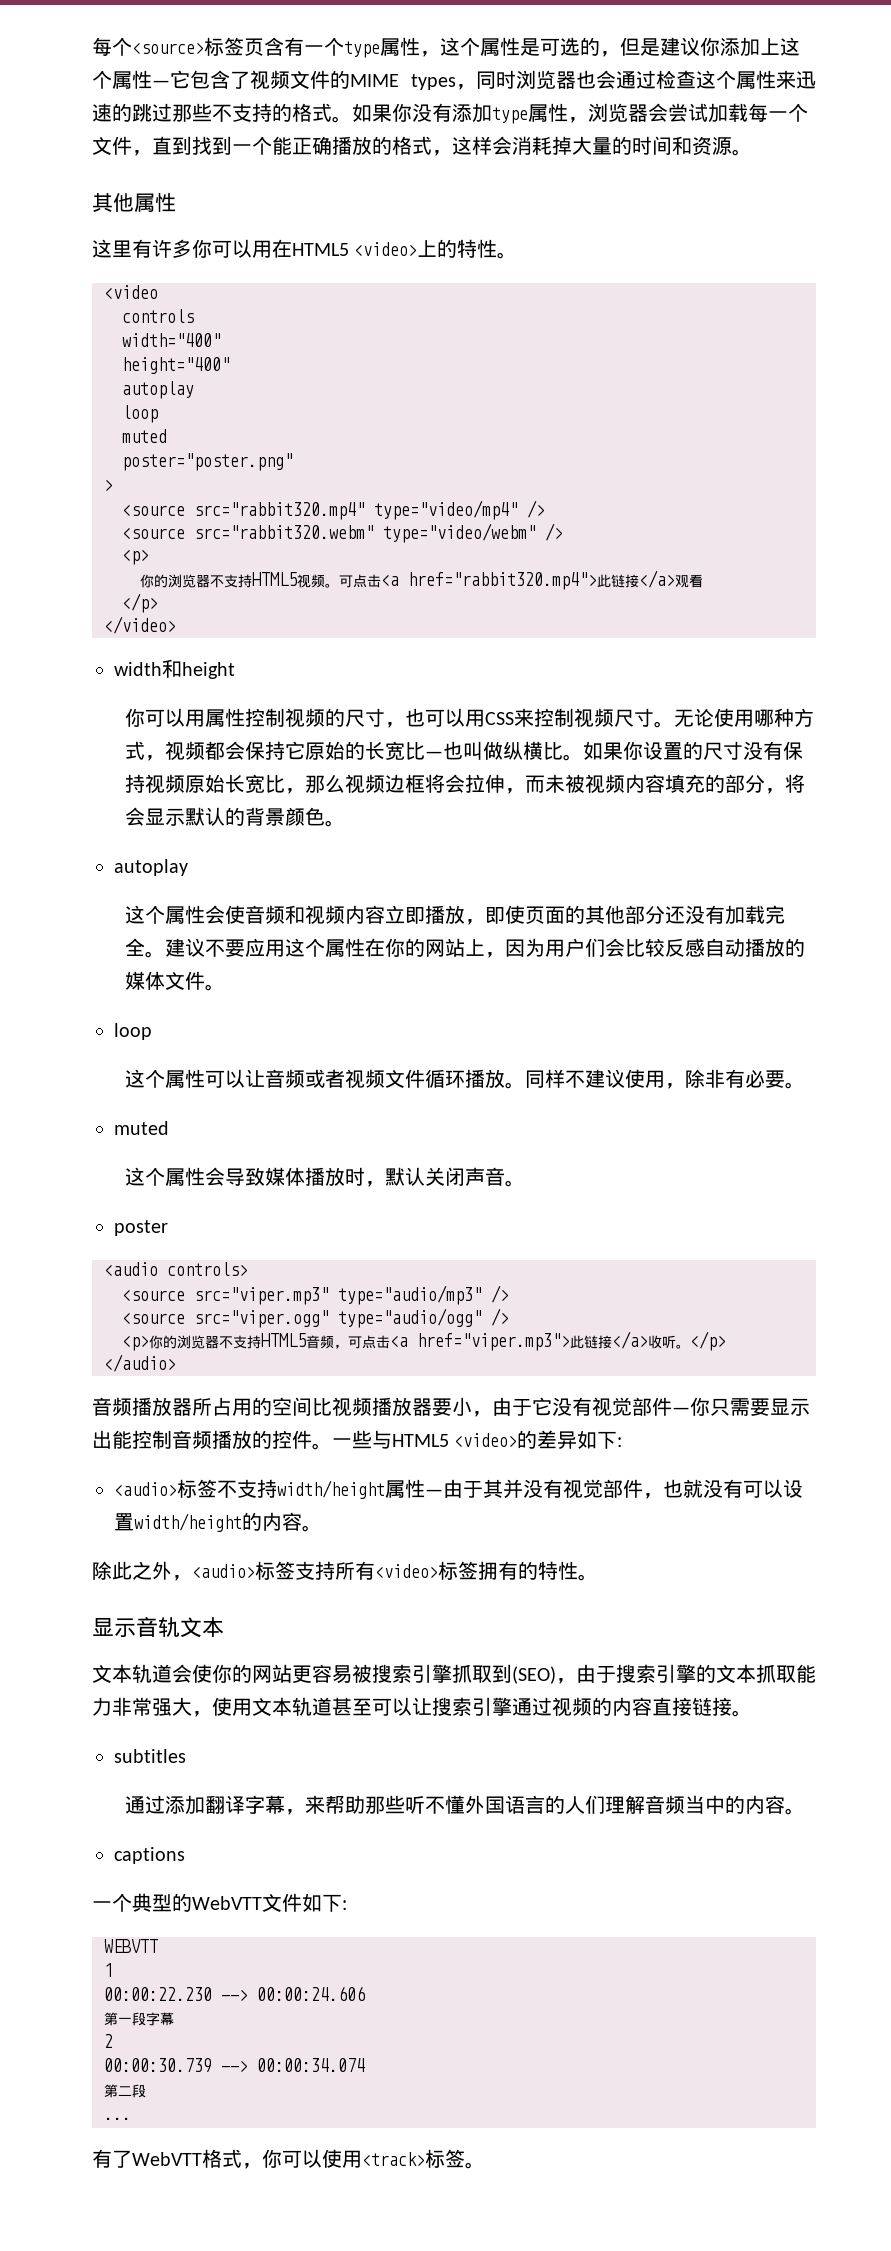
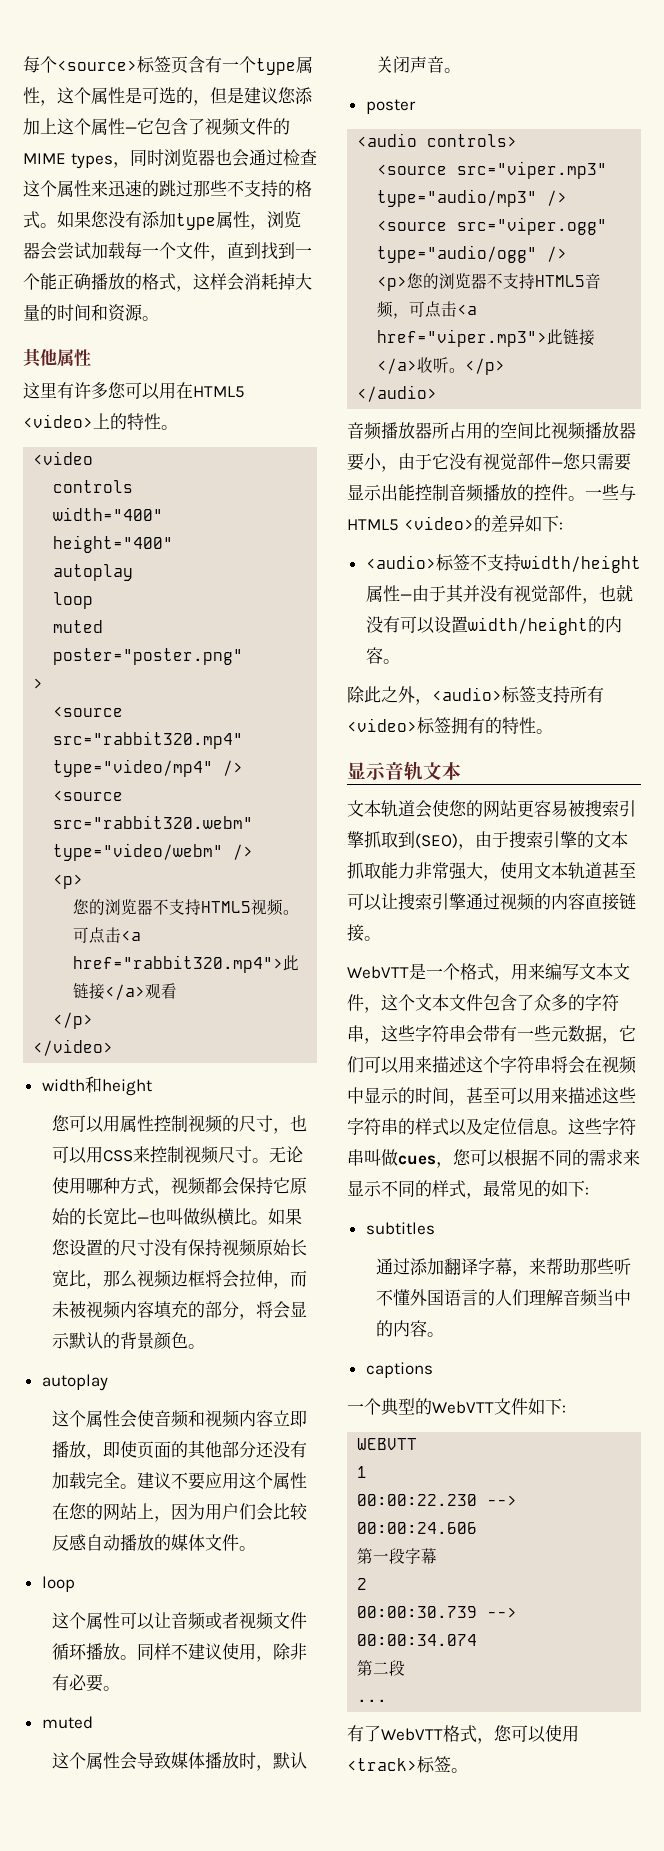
- 每个<source>标签页含有一个type属性，这个属性是可选的，但是建议你添加上这个属性—它包含了视频文件的MIME types，同时浏览器也会通过检查这个属性来迅速的跳过那些不支持的格式。
+ 每个<source>标签页含有一个type属性，这个属性是可选的，但是建议您添加上这个属性—它包含了视频文件的MIME types，同时浏览器也会通过检查这个属性来迅速的跳过那些不支持的格式。
- 如果你没有添加type属性，浏览器会尝试加载每一个文件，直到找到一个能正确播放的格式，这样会消耗掉大量的时间和资源。
+ 如果您没有添加type属性，浏览器会尝试加载每一个文件，直到找到一个能正确播放的格式，这样会消耗掉大量的时间和资源。
- 这里有许多你可以用在HTML5 <video>上的特性。
+ 这里有许多您可以用在HTML5 <video>上的特性。
- 你的浏览器不支持HTML5视频。
+ 您的浏览器不支持HTML5视频。
- 你可以用属性控制视频的尺寸，也可以用CSS来控制视频尺寸。
+ 您可以用属性控制视频的尺寸，也可以用CSS来控制视频尺寸。
- 如果你设置的尺寸没有保持视频原始长宽比，那么视频边框将会拉伸，而未被视频内容填充的部分，将会显示默认的背景颜色。
+ 如果您设置的尺寸没有保持视频原始长宽比，那么视频边框将会拉伸，而未被视频内容填充的部分，将会显示默认的背景颜色。
- 建议不要应用这个属性在你的网站上，因为用户们会比较反感自动播放的媒体文件。
+ 建议不要应用这个属性在您的网站上，因为用户们会比较反感自动播放的媒体文件。
- <p>你的浏览器不支持HTML5音频，可点击<a href="viper.mp3">此链接</a>收听。
+ <p>您的浏览器不支持HTML5音频，可点击<a href="viper.mp3">此链接</a>收听。
- 音频播放器所占用的空间比视频播放器要小，由于它没有视觉部件—你只需要显示出能控制音频播放的控件。
+ 音频播放器所占用的空间比视频播放器要小，由于它没有视觉部件—您只需要显示出能控制音频播放的控件。
- 文本轨道会使你的网站更容易被搜索引擎抓取到(SEO)，由于搜索引擎的文本抓取能力非常强大，使用文本轨道甚至可以让搜索引擎通过视频的内容直接链接。
+ 文本轨道会使您的网站更容易被搜索引擎抓取到(SEO)，由于搜索引擎的文本抓取能力非常强大，使用文本轨道甚至可以让搜索引擎通过视频的内容直接链接。
+ WebVTT是一个格式，用来编写文本文件，这个文本文件包含了众多的字符串，这些字符串会带有一些元数据，它们可以用来描述这个字符串将会在视频中显示的时间，甚至可以用来描述这些字符串的样式以及定位信息。这些字符串叫做cues，您可以根据不同的需求来显示不同的样式，最常见的如下:
- 有了WebVTT格式，你可以使用<track>标签。
+ 有了WebVTT格式，您可以使用<track>标签。

